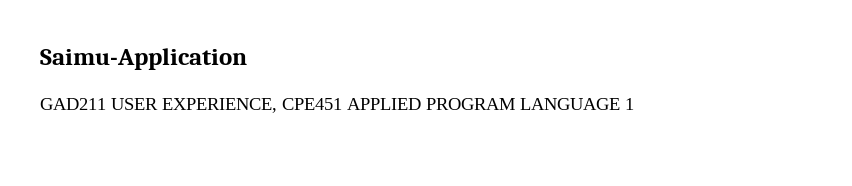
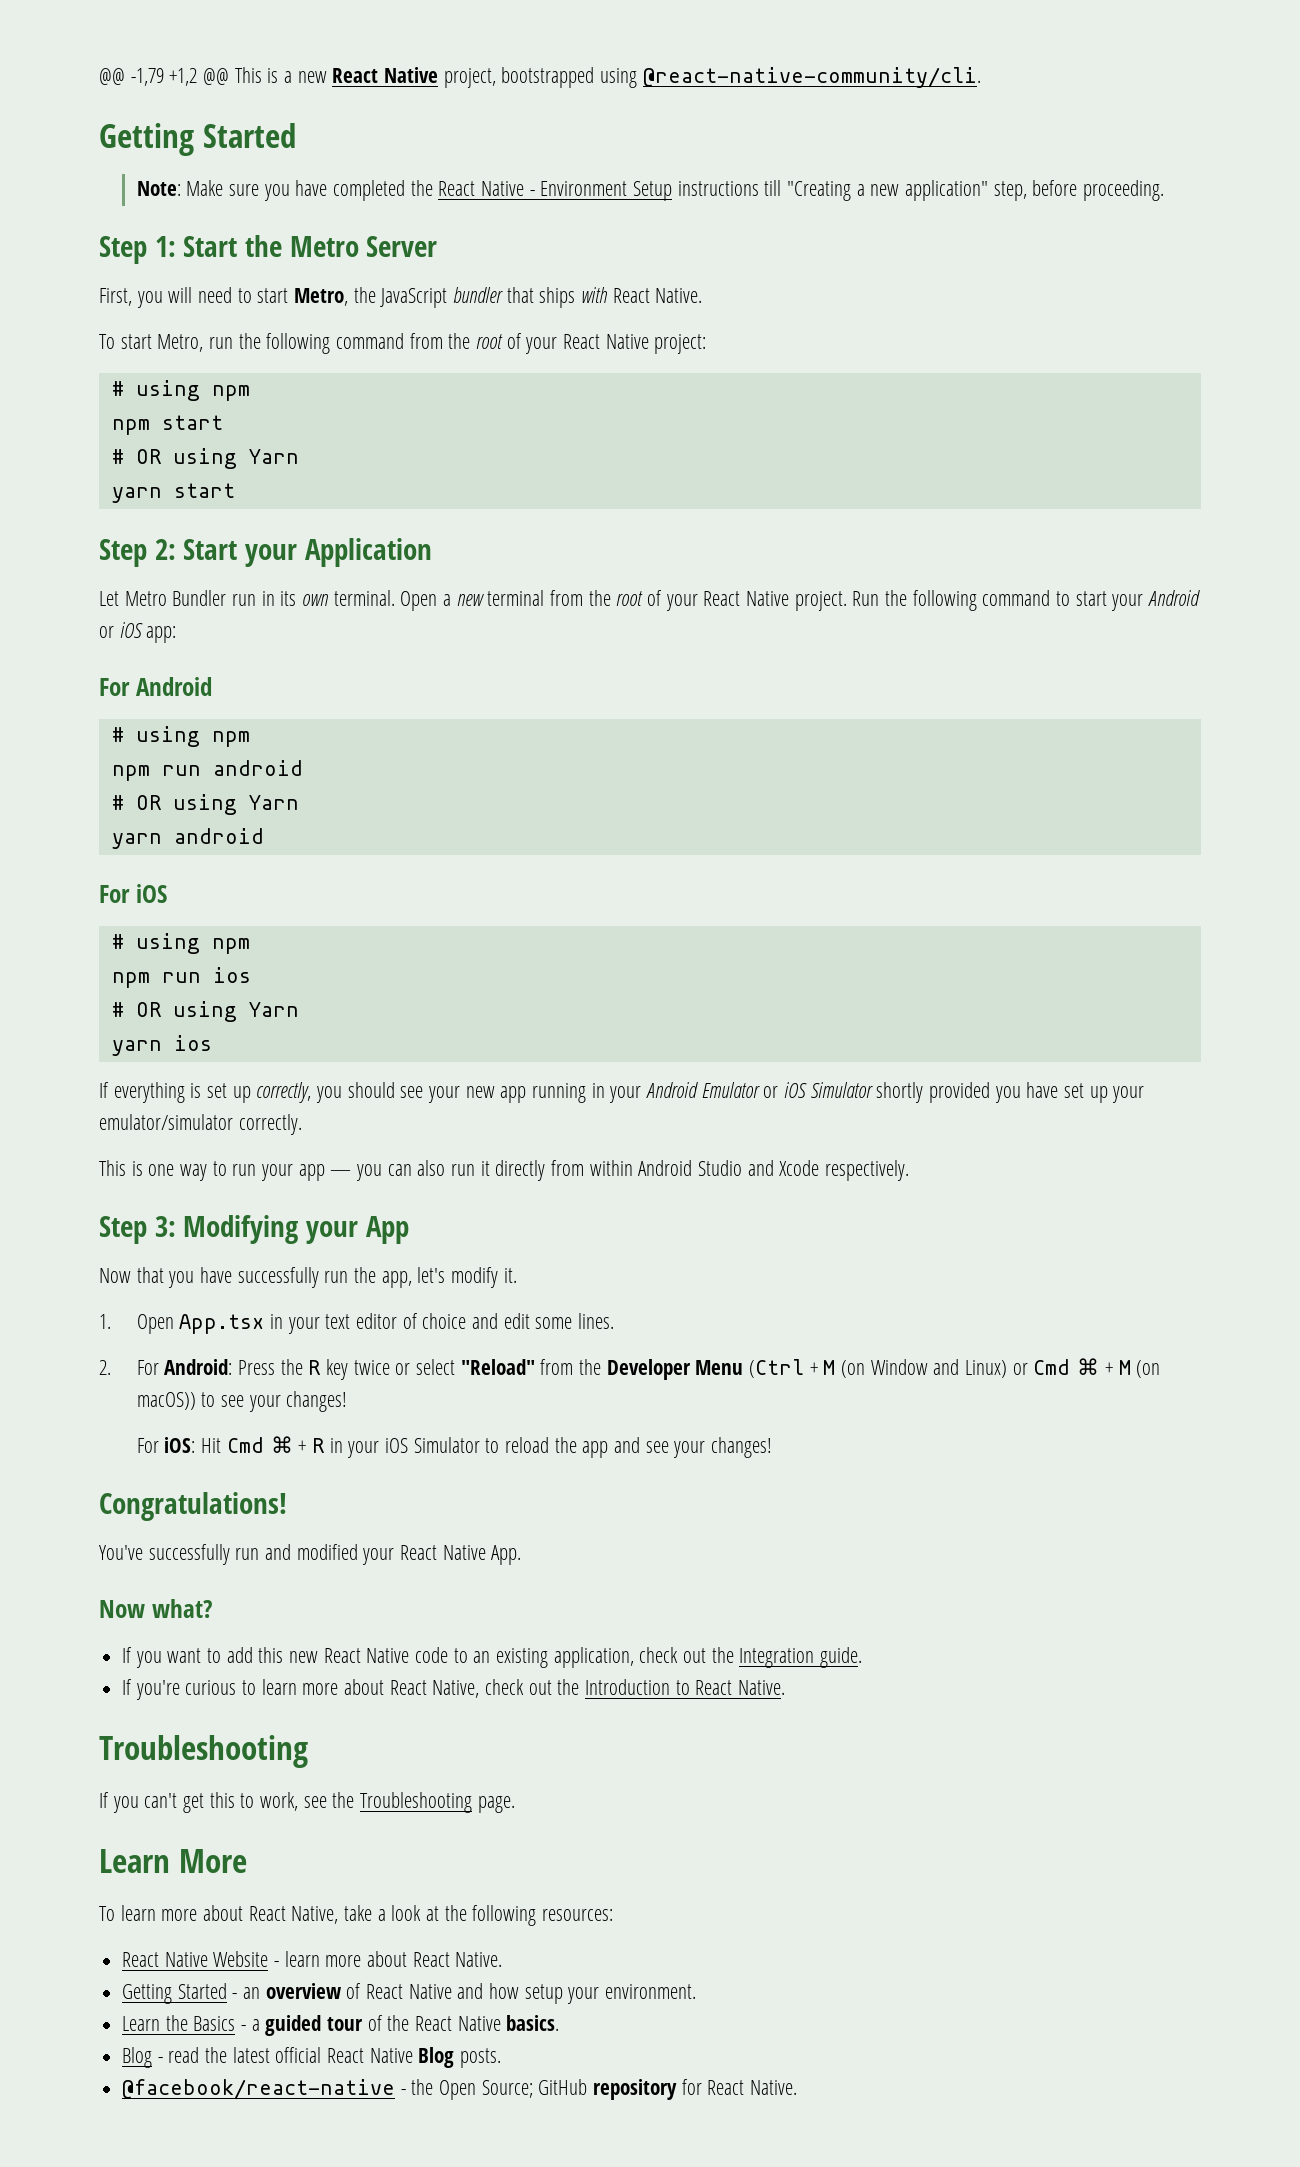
- Saimu-Application
- GAD211 USER EXPERIENCE, CPE451 APPLIED PROGRAM LANGUAGE 1
+ @@ -1,79 +1,2 @@ This is a new React Native project, bootstrapped using @react-native-community/cli.
+ Getting Started
+ Note: Make sure you have completed the React Native - Environment Setup instructions till "Creating a new application" step, before proceeding.
+ Step 1: Start the Metro Server
+ First, you will need to start Metro, the JavaScript bundler that ships with React Native.
+ To start Metro, run the following command from the root of your React Native project:
+ # using npm
+ npm start
+ # OR using Yarn
+ yarn start
+ Step 2: Start your Application
+ Let Metro Bundler run in its own terminal. Open a new terminal from the root of your React Native project. Run the following command to start your Android or iOS app:
+ For Android
+ # using npm
+ npm run android
+ # OR using Yarn
+ yarn android
+ For iOS
+ # using npm
+ npm run ios
+ # OR using Yarn
+ yarn ios
+ If everything is set up correctly, you should see your new app running in your Android Emulator or iOS Simulator shortly provided you have set up your emulator/simulator correctly.
+ This is one way to run your app — you can also run it directly from within Android Studio and Xcode respectively.
+ Step 3: Modifying your App
+ Now that you have successfully run the app, let's modify it.
+ 1. Open App.tsx in your text editor of choice and edit some lines.
+ 2. For Android: Press the R key twice or select "Reload" from the Developer Menu (Ctrl + M (on Window and Linux) or Cmd ⌘ + M (on macOS)) to see your changes!
+ For iOS: Hit Cmd ⌘ + R in your iOS Simulator to reload the app and see your changes!
+ Congratulations!
+ You've successfully run and modified your React Native App.
+ Now what?
+ If you want to add this new React Native code to an existing application, check out the Integration guide.
+ If you're curious to learn more about React Native, check out the Introduction to React Native.
+ Troubleshooting
+ If you can't get this to work, see the Troubleshooting page.
+ Learn More
+ To learn more about React Native, take a look at the following resources:
+ React Native Website - learn more about React Native.
+ Getting Started - an overview of React Native and how setup your environment.
+ Learn the Basics - a guided tour of the React Native basics.
+ Blog - read the latest official React Native Blog posts.
+ @facebook/react-native - the Open Source; GitHub repository for React Native.

